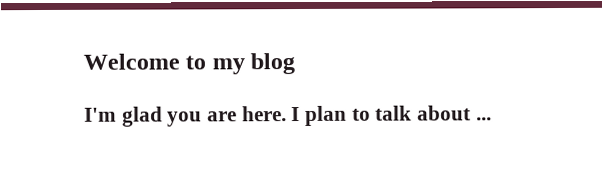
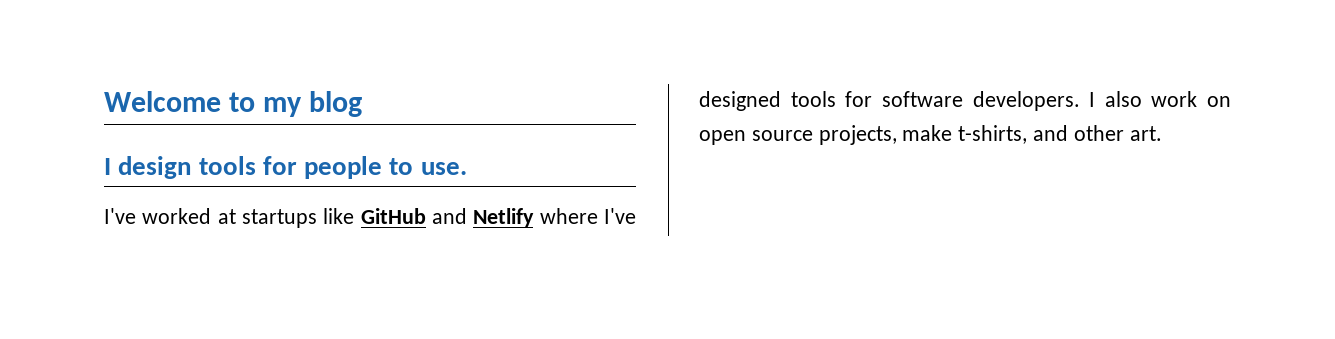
- I'm glad you are here. I plan to talk about ...
+ I design tools for people to use.
+ I've worked at startups like GitHub and Netlify where I've designed tools for software developers. I also work on open source projects, make t-shirts, and other art.

